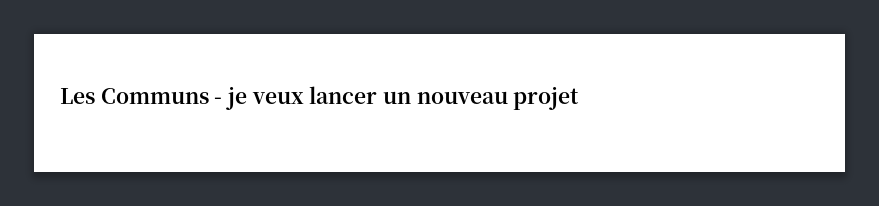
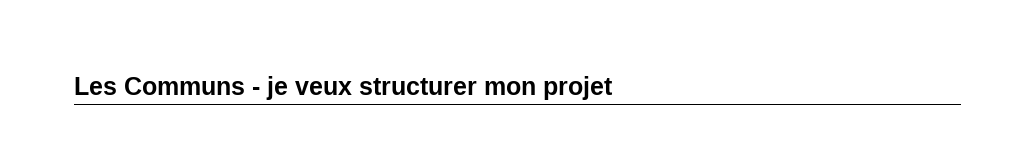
- Les Communs - je veux lancer un nouveau projet
+ Les Communs - je veux structurer mon projet

